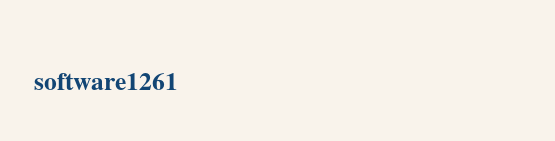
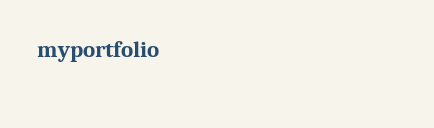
- software1261
+ myportfolio

